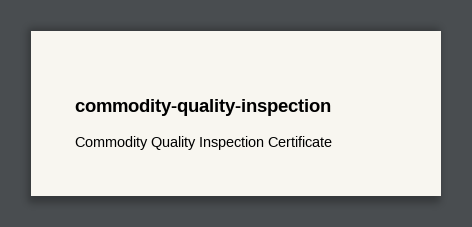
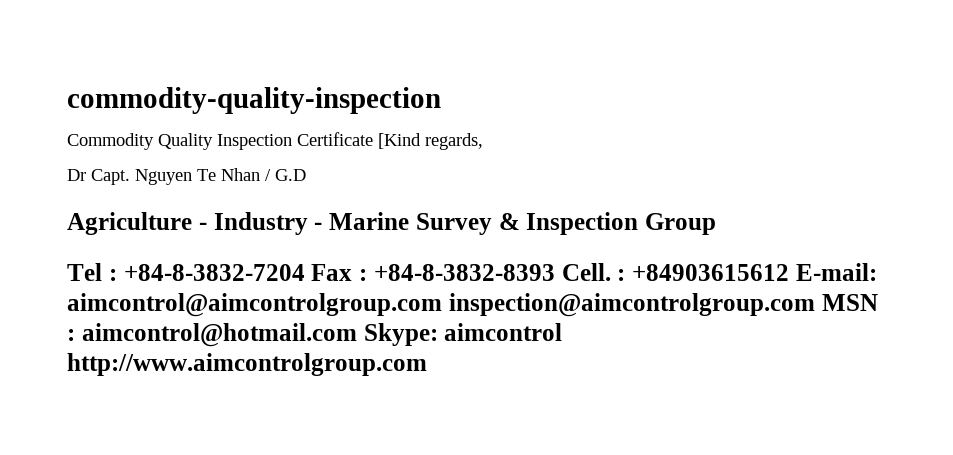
- Commodity Quality Inspection Certificate
+ Commodity Quality Inspection Certificate [Kind regards,
+ Dr Capt. Nguyen Te Nhan / G.D
+ Agriculture - Industry - Marine Survey & Inspection Group
+ Tel : +84-8-3832-7204 Fax : +84-8-3832-8393 Cell. : +84903615612 E-mail: aimcontrol@aimcontrolgroup.com inspection@aimcontrolgroup.com MSN : aimcontrol@hotmail.com Skype: aimcontrol http://www.aimcontrolgroup.com

